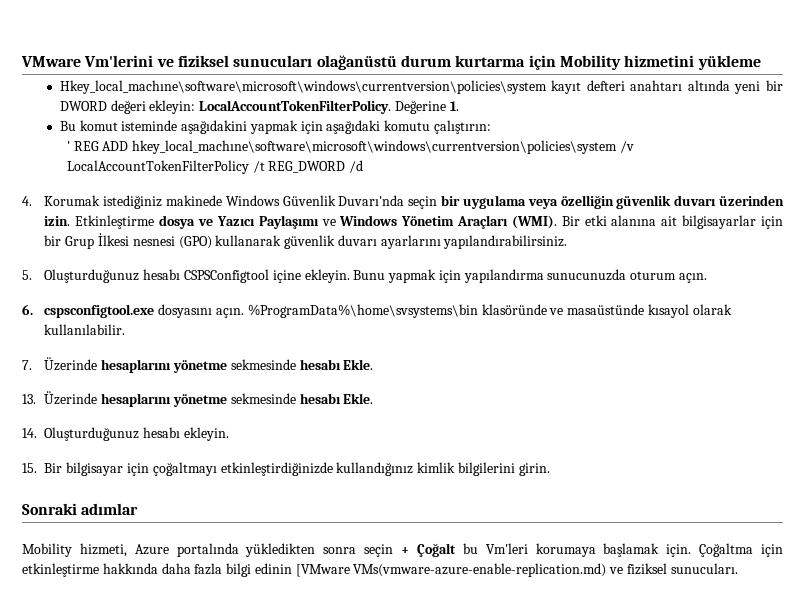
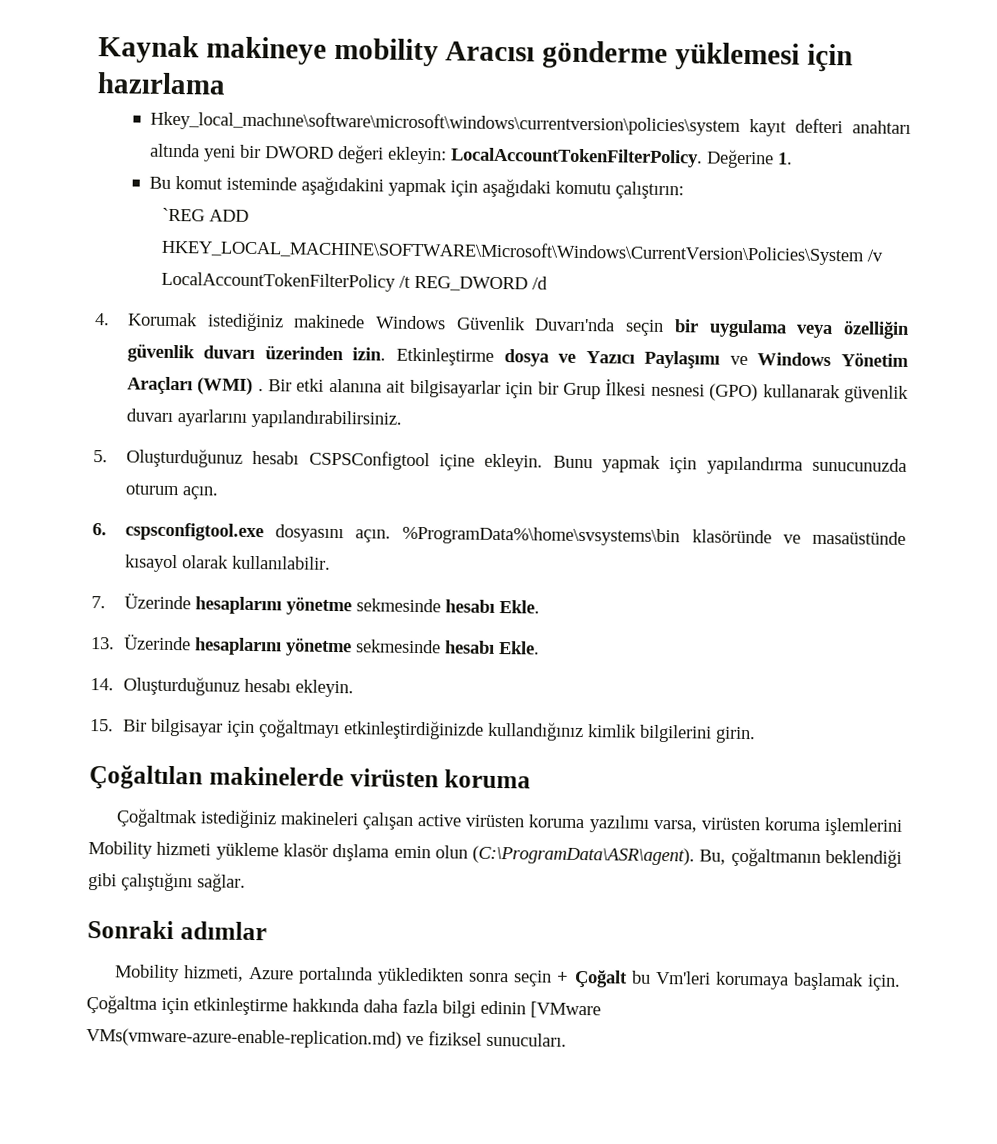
- VMware Vm'lerini ve fiziksel sunucuları olağanüstü durum kurtarma için Mobility hizmetini yükleme
+ Kaynak makineye mobility Aracısı gönderme yüklemesi için hazırlama
- ' REG ADD hkey_local_machıne\software\microsoft\windows\currentversion\policies\system /v LocalAccountTokenFilterPolicy /t REG_DWORD /d
+ `REG ADD HKEY_LOCAL_MACHINE\SOFTWARE\Microsoft\Windows\CurrentVersion\Policies\System /v LocalAccountTokenFilterPolicy /t REG_DWORD /d
- Etkinleştirme dosya ve Yazıcı Paylaşımı ve Windows Yönetim Araçları (WMI).
+ Etkinleştirme dosya ve Yazıcı Paylaşımı ve Windows Yönetim Araçları (WMI) .
+ Çoğaltılan makinelerde virüsten koruma
+ Çoğaltmak istediğiniz makineleri çalışan active virüsten koruma yazılımı varsa, virüsten koruma işlemlerini Mobility hizmeti yükleme klasör dışlama emin olun (C:\ProgramData\ASR\agent). Bu, çoğaltmanın beklendiği gibi çalıştığını sağlar.

